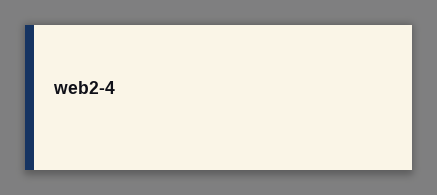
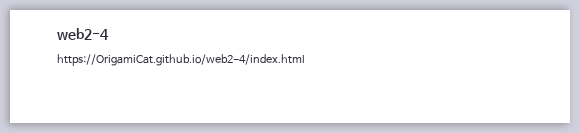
+ https://OrigamiCat.github.io/web2-4/index.html

